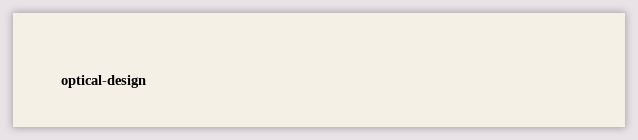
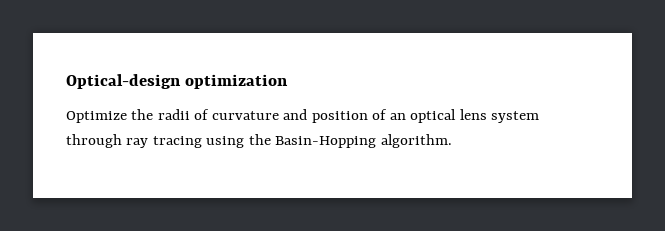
- optical-design
+ Optical-design optimization
+ Optimize the radii of curvature and position of an optical lens system through ray tracing using the Basin-Hopping algorithm.

